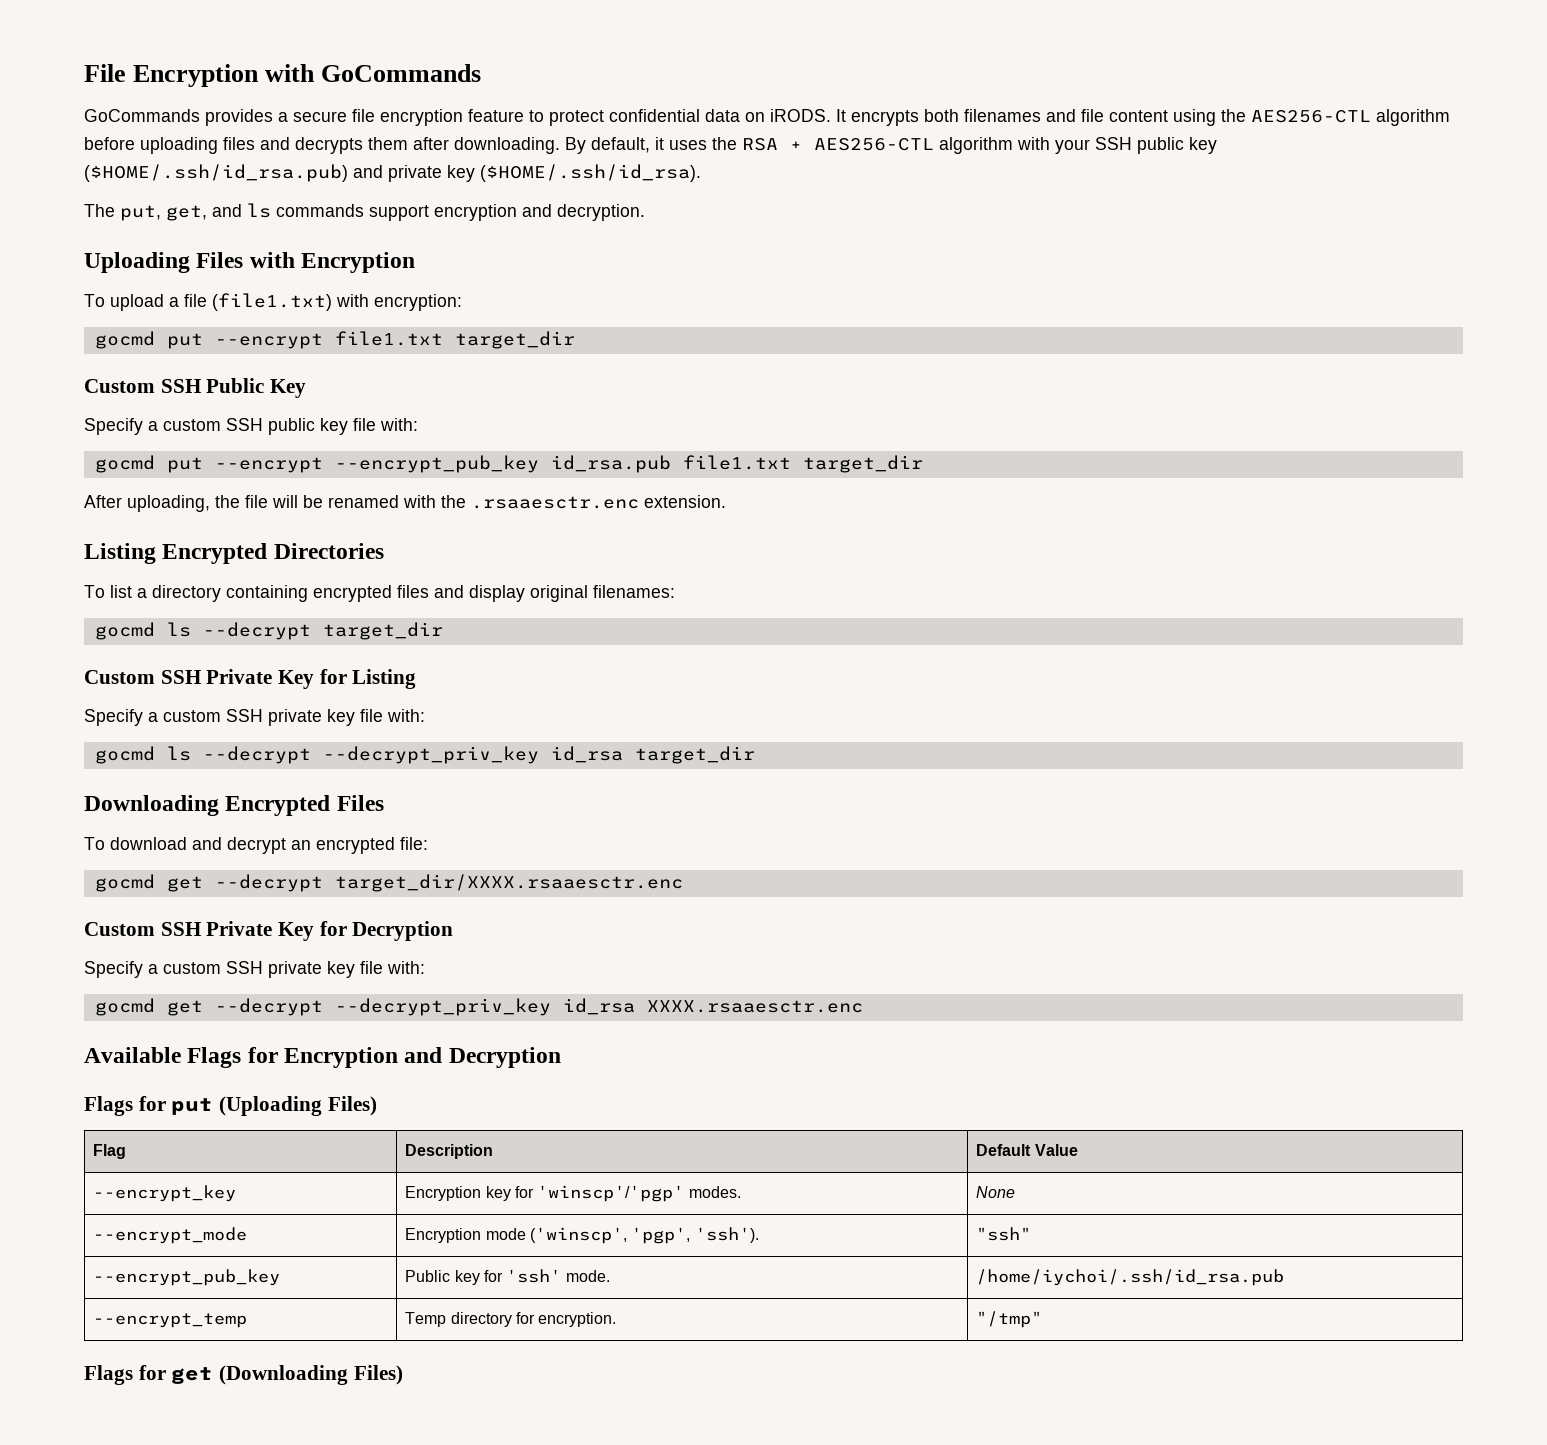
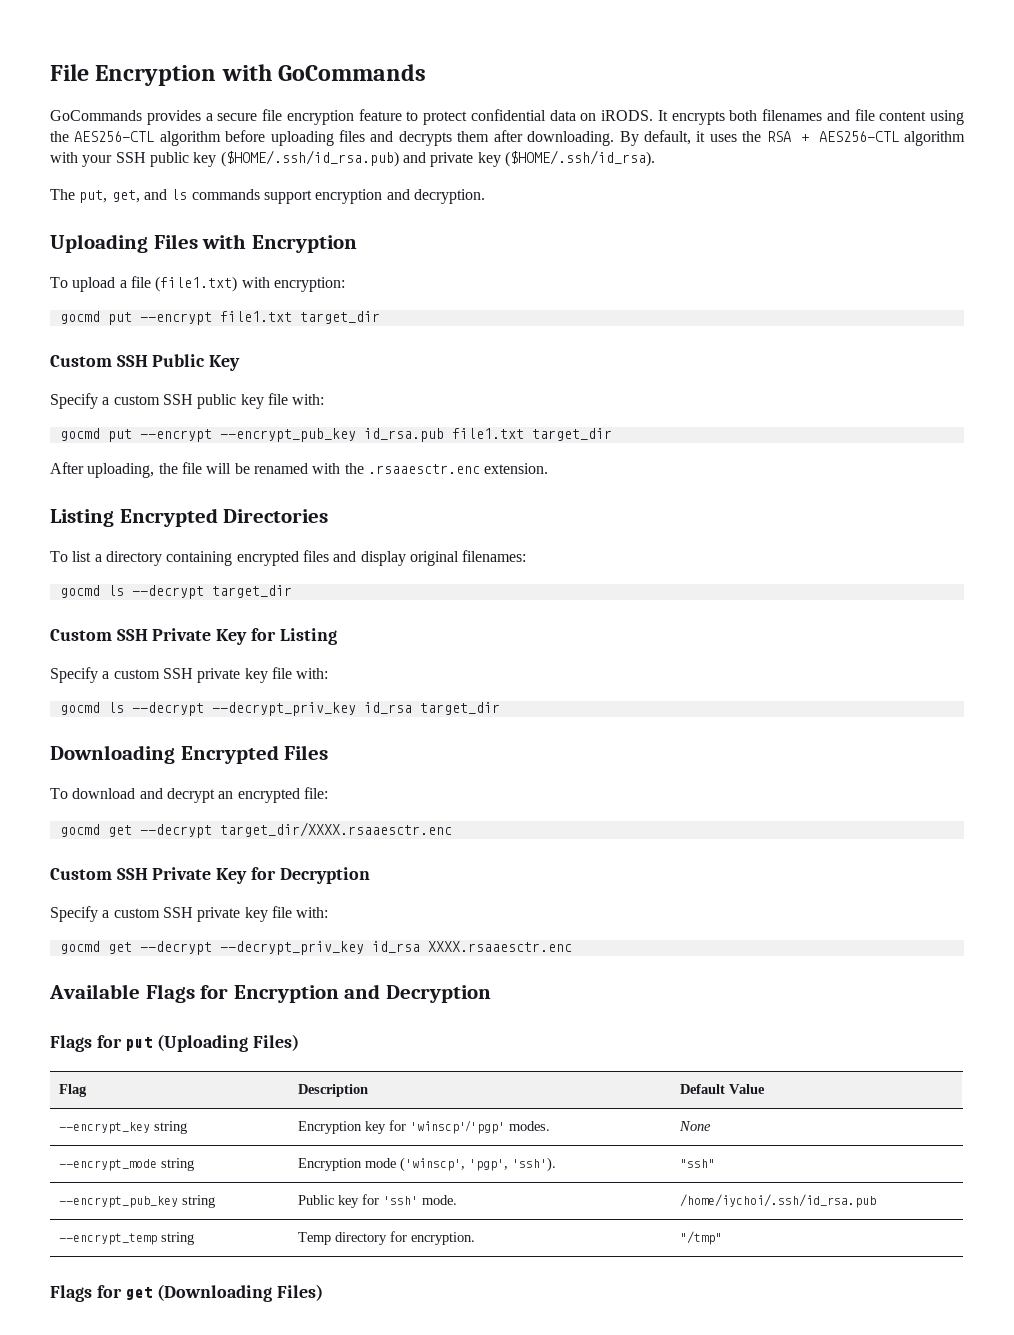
- --encrypt_key | Encryption key for 'winscp'/'pgp' modes. | None
+ --encrypt_key string | Encryption key for 'winscp'/'pgp' modes. | None
- --encrypt_mode | Encryption mode ('winscp', 'pgp', 'ssh'). | "ssh"
+ --encrypt_mode string | Encryption mode ('winscp', 'pgp', 'ssh'). | "ssh"
- --encrypt_pub_key | Public key for 'ssh' mode. | /home/iychoi/.ssh/id_rsa.pub
+ --encrypt_pub_key string | Public key for 'ssh' mode. | /home/iychoi/.ssh/id_rsa.pub
- --encrypt_temp | Temp directory for encryption. | "/tmp"
+ --encrypt_temp string | Temp directory for encryption. | "/tmp"

